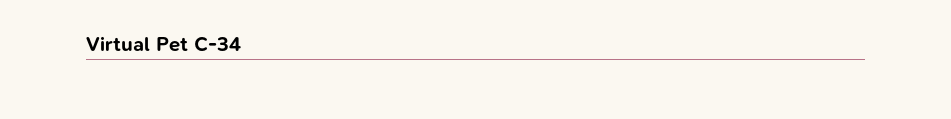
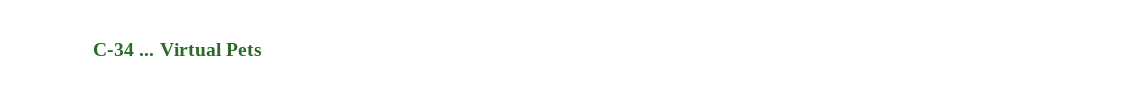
- Virtual Pet C-34
+ C-34 ... Virtual Pets

